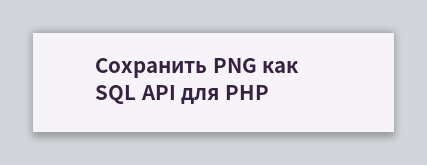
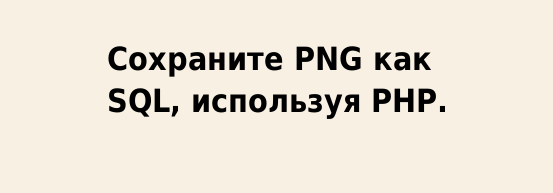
- Сохранить PNG как SQL API для PHP
+ Сохраните PNG как SQL, используя PHP.

